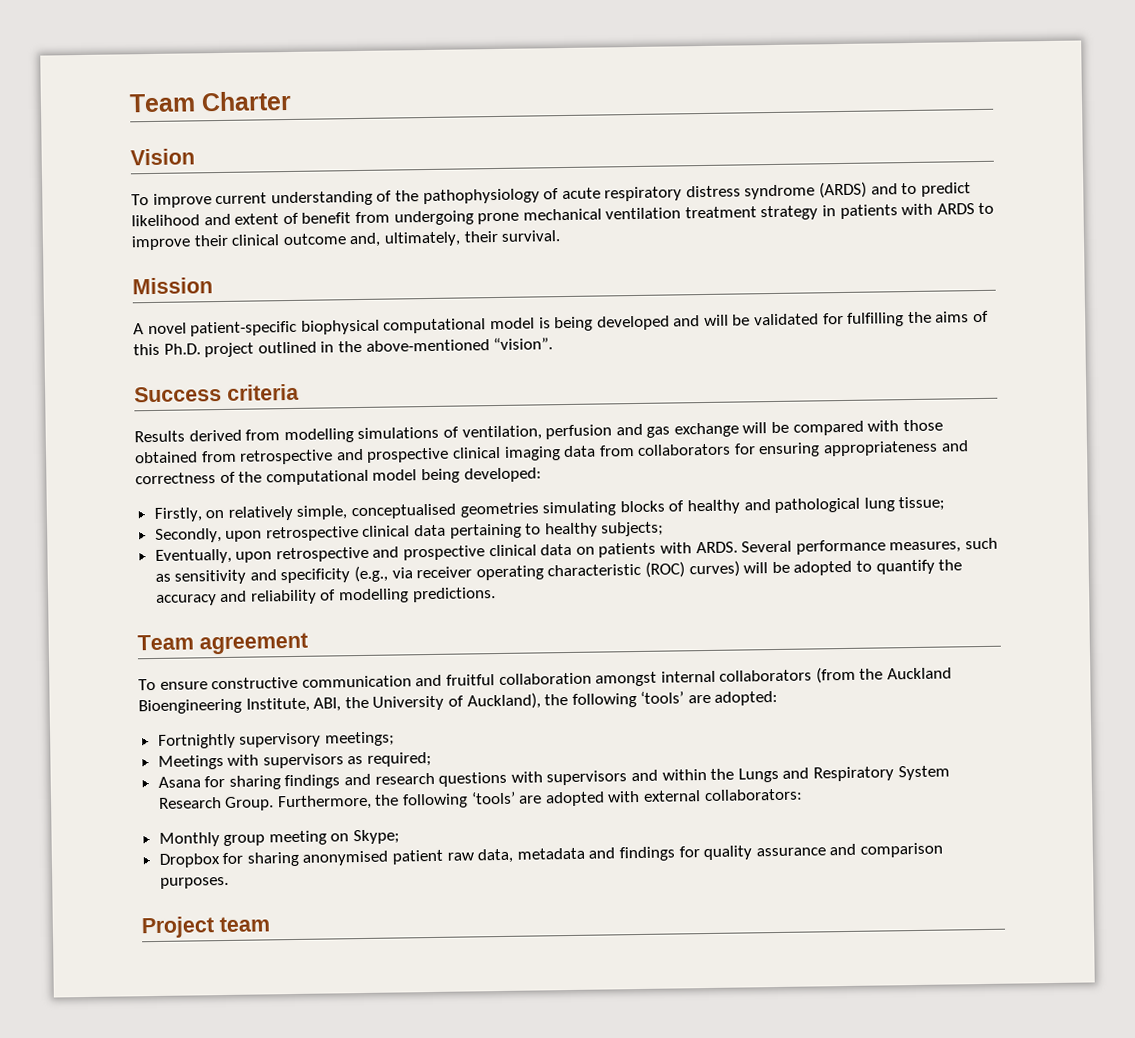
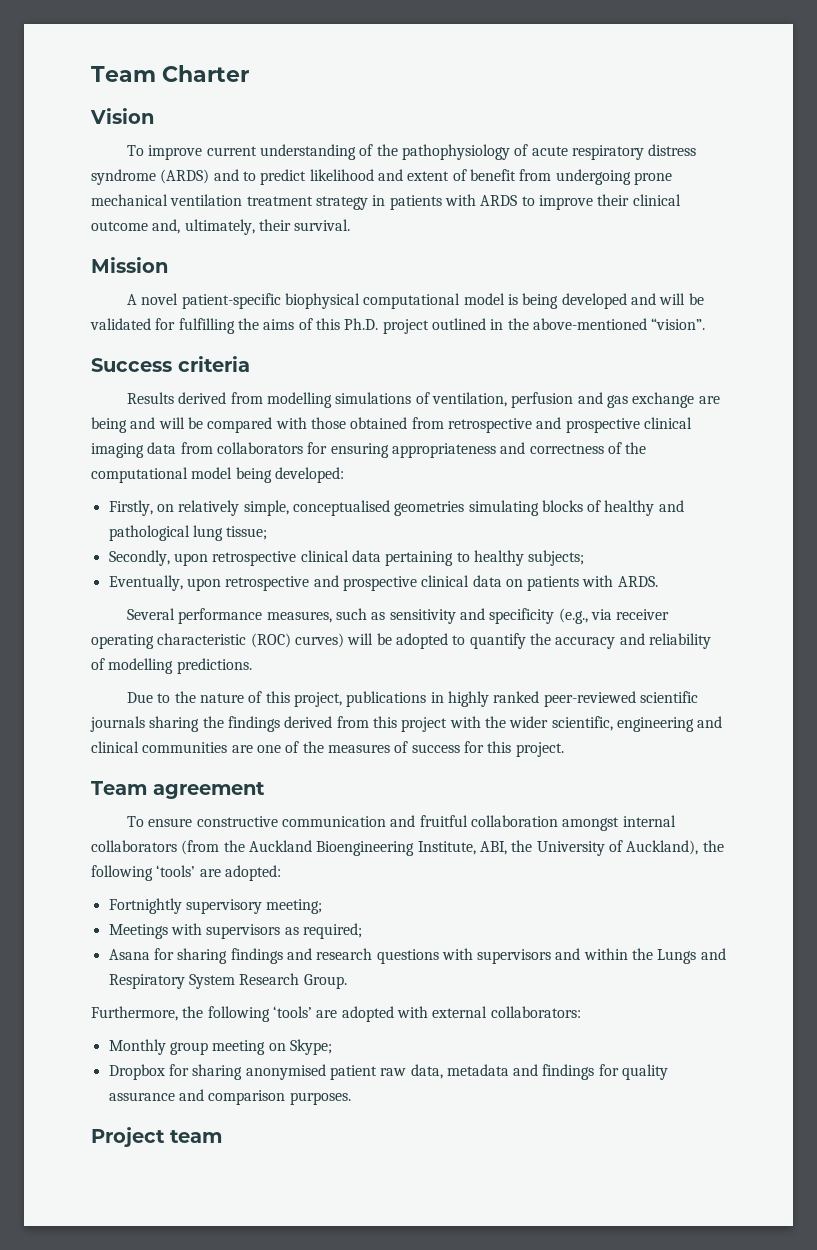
- Results derived from modelling simulations of ventilation, perfusion and gas exchange will be compared with those obtained from retrospective and prospective clinical imaging data from collaborators for ensuring appropriateness and correctness of the computational model being developed:
+ Results derived from modelling simulations of ventilation, perfusion and gas exchange are being and will be compared with those obtained from retrospective and prospective clinical imaging data from collaborators for ensuring appropriateness and correctness of the computational model being developed:
- Eventually, upon retrospective and prospective clinical data on patients with ARDS. Several performance measures, such as sensitivity and specificity (e.g., via receiver operating characteristic (ROC) curves) will be adopted to quantify the accuracy and reliability of modelling predictions.
+ Eventually, upon retrospective and prospective clinical data on patients with ARDS.
+ Several performance measures, such as sensitivity and specificity (e.g., via receiver operating characteristic (ROC) curves) will be adopted to quantify the accuracy and reliability of modelling predictions.
+ Due to the nature of this project, publications in highly ranked peer-reviewed scientific journals sharing the findings derived from this project with the wider scientific, engineering and clinical communities are one of the measures of success for this project.
- Fortnightly supervisory meetings;
+ Fortnightly supervisory meeting;
- Asana for sharing findings and research questions with supervisors and within the Lungs and Respiratory System Research Group. Furthermore, the following ‘tools’ are adopted with external collaborators:
+ Asana for sharing findings and research questions with supervisors and within the Lungs and Respiratory System Research Group.
+ Furthermore, the following ‘tools’ are adopted with external collaborators:

